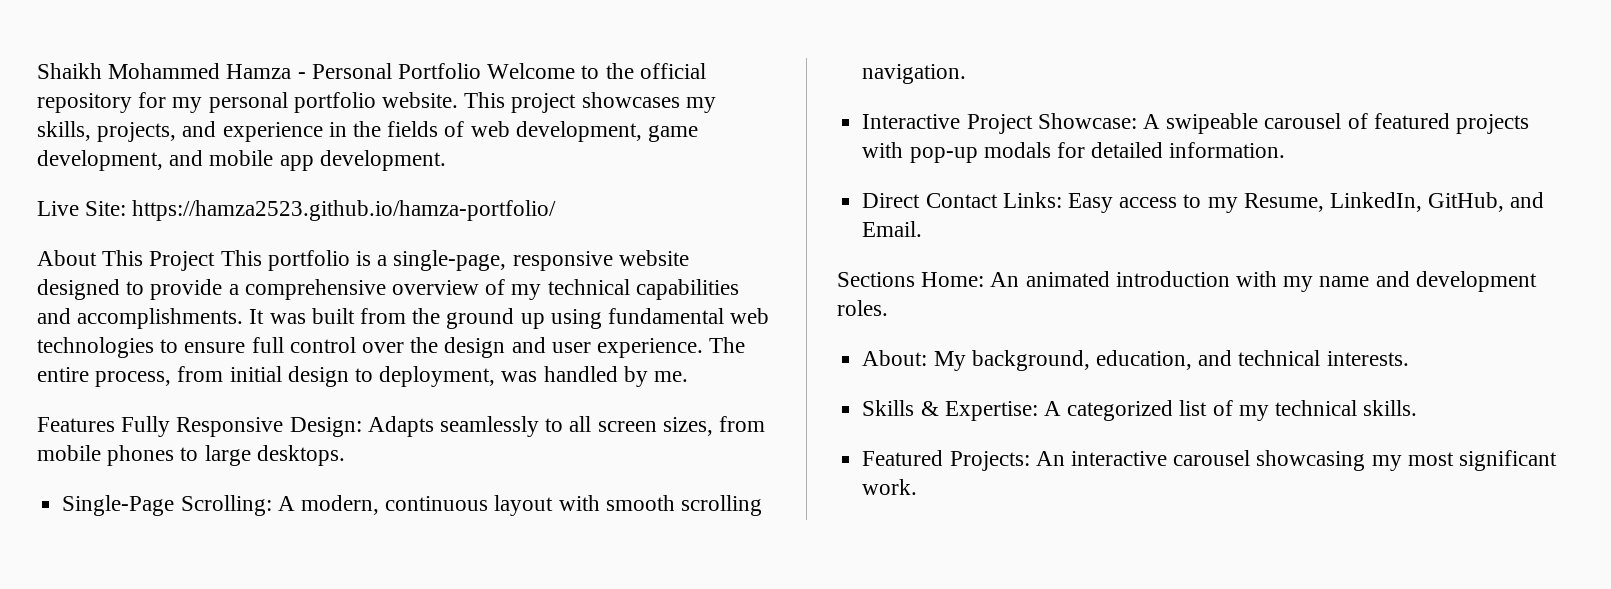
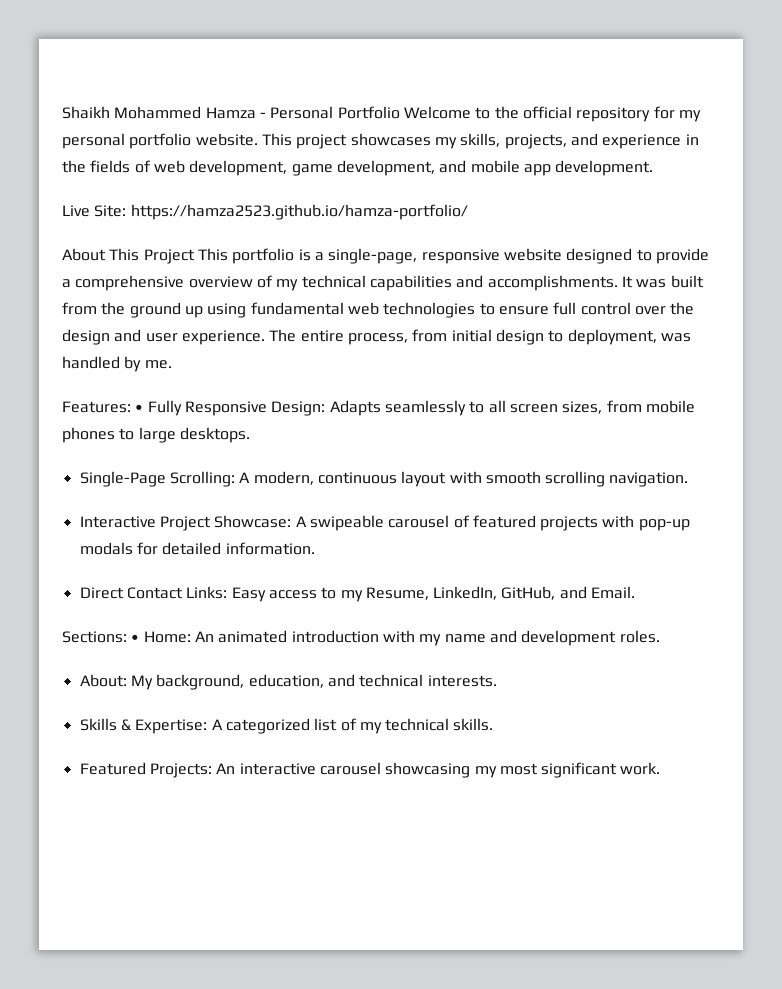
- Features Fully Responsive Design: Adapts seamlessly to all screen sizes, from mobile phones to large desktops.
+ Features: • Fully Responsive Design: Adapts seamlessly to all screen sizes, from mobile phones to large desktops.
- Sections Home: An animated introduction with my name and development roles.
+ Sections: • Home: An animated introduction with my name and development roles.

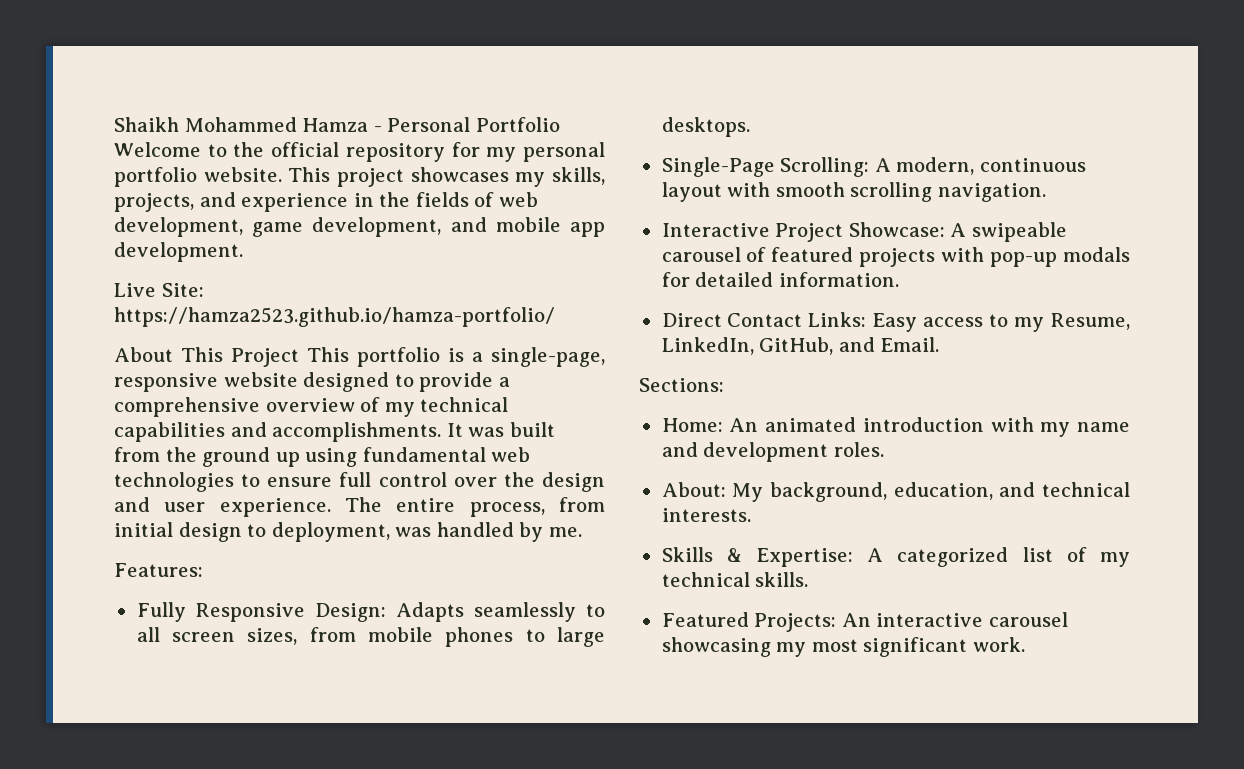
- Features: • Fully Responsive Design: Adapts seamlessly to all screen sizes, from mobile phones to large desktops.
+ Features:
+ Fully Responsive Design: Adapts seamlessly to all screen sizes, from mobile phones to large desktops.
- Sections: • Home: An animated introduction with my name and development roles.
+ Sections:
+ Home: An animated introduction with my name and development roles.

